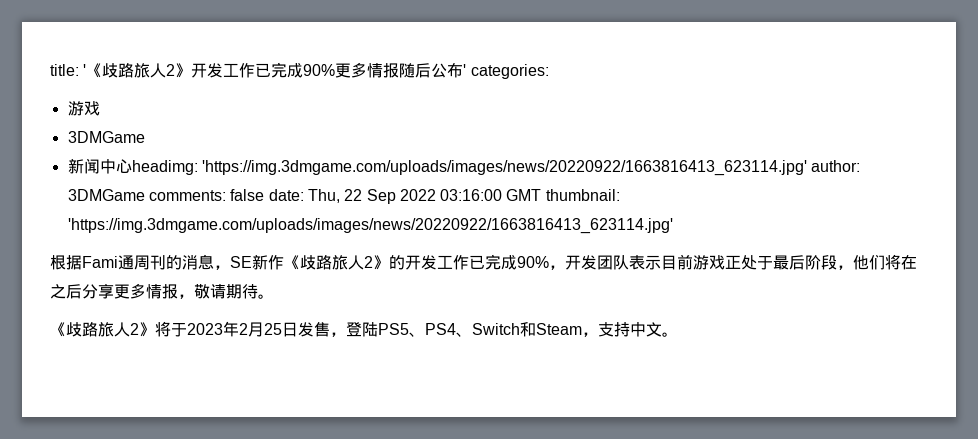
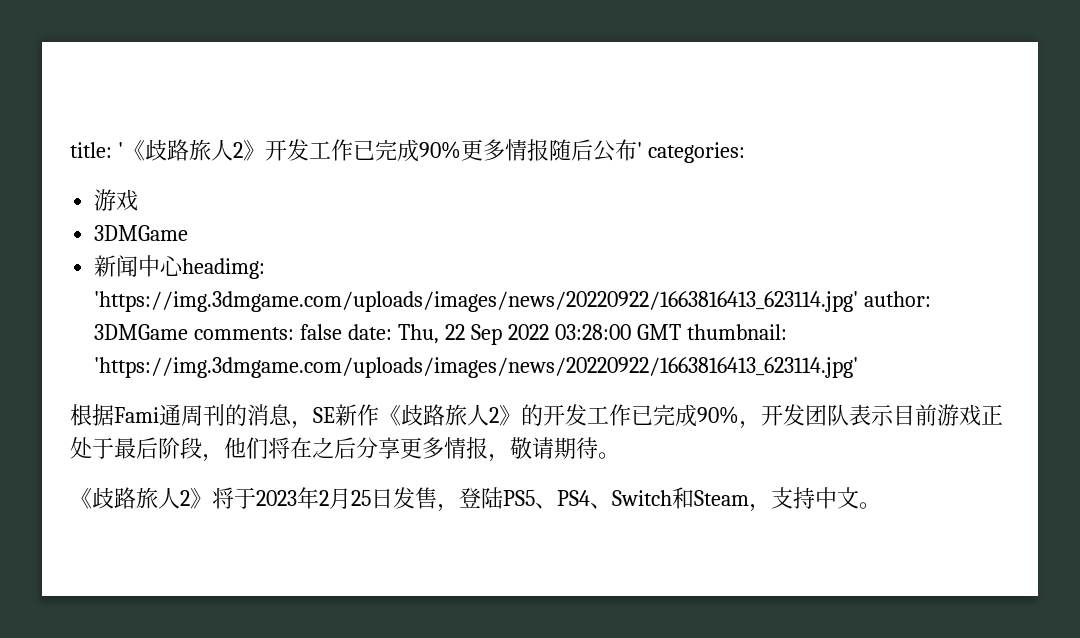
- 新闻中心headimg: 'https://img.3dmgame.com/uploads/images/news/20220922/1663816413_623114.jpg' author: 3DMGame comments: false date: Thu, 22 Sep 2022 03:16:00 GMT thumbnail: 'https://img.3dmgame.com/uploads/images/news/20220922/1663816413_623114.jpg'
+ 新闻中心headimg: 'https://img.3dmgame.com/uploads/images/news/20220922/1663816413_623114.jpg' author: 3DMGame comments: false date: Thu, 22 Sep 2022 03:28:00 GMT thumbnail: 'https://img.3dmgame.com/uploads/images/news/20220922/1663816413_623114.jpg'

